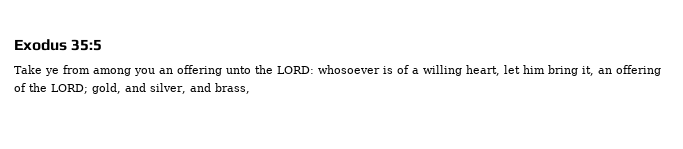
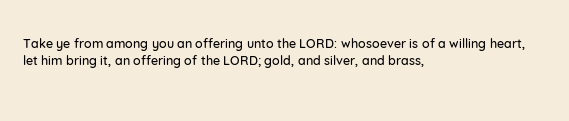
- Exodus 35:5

